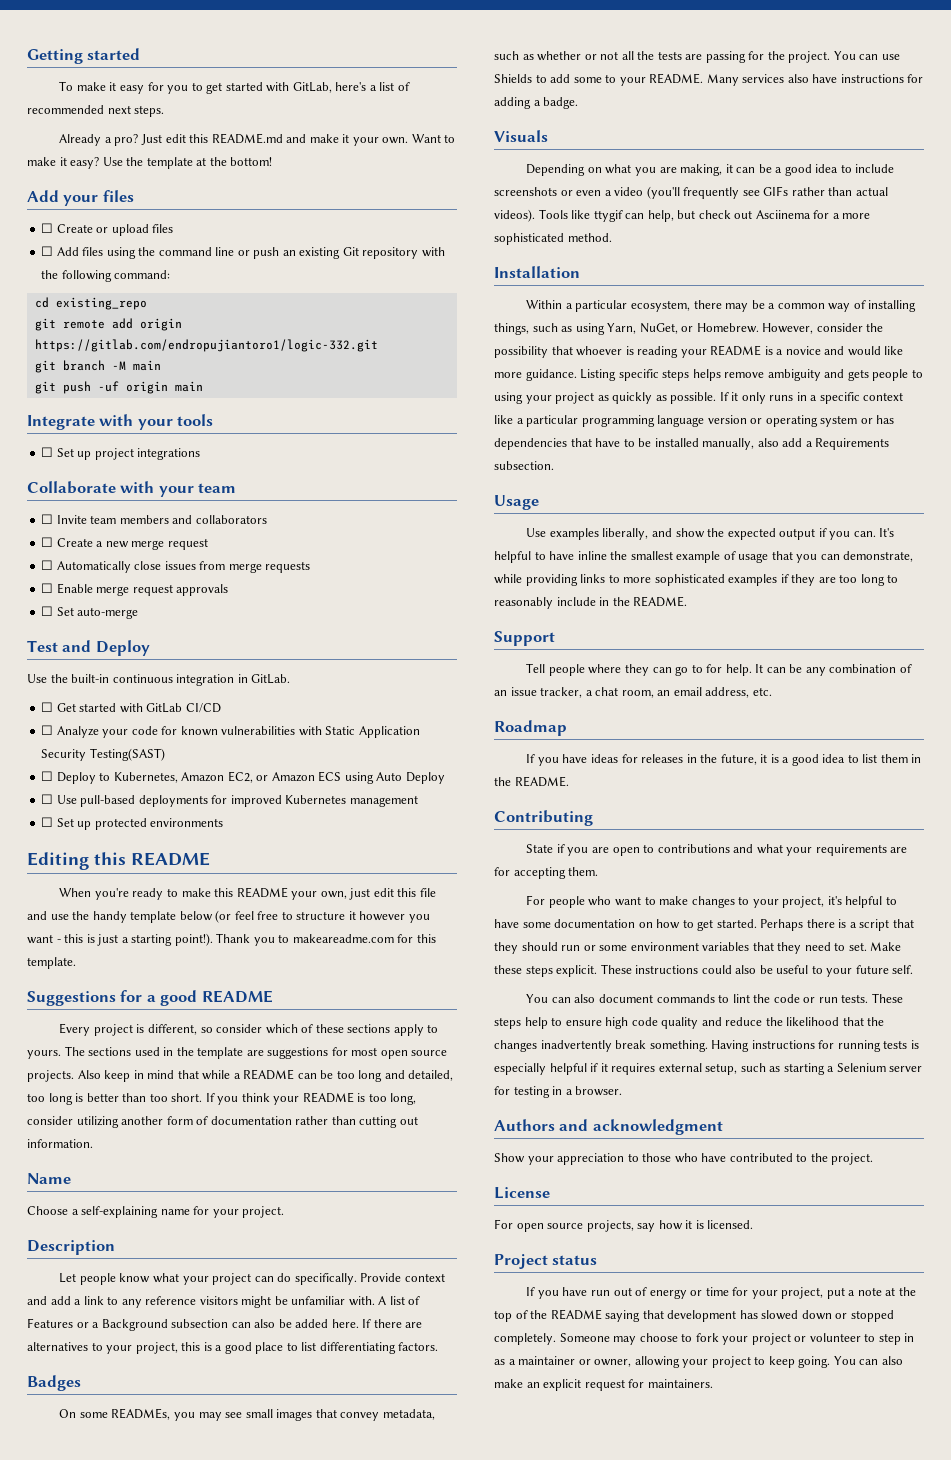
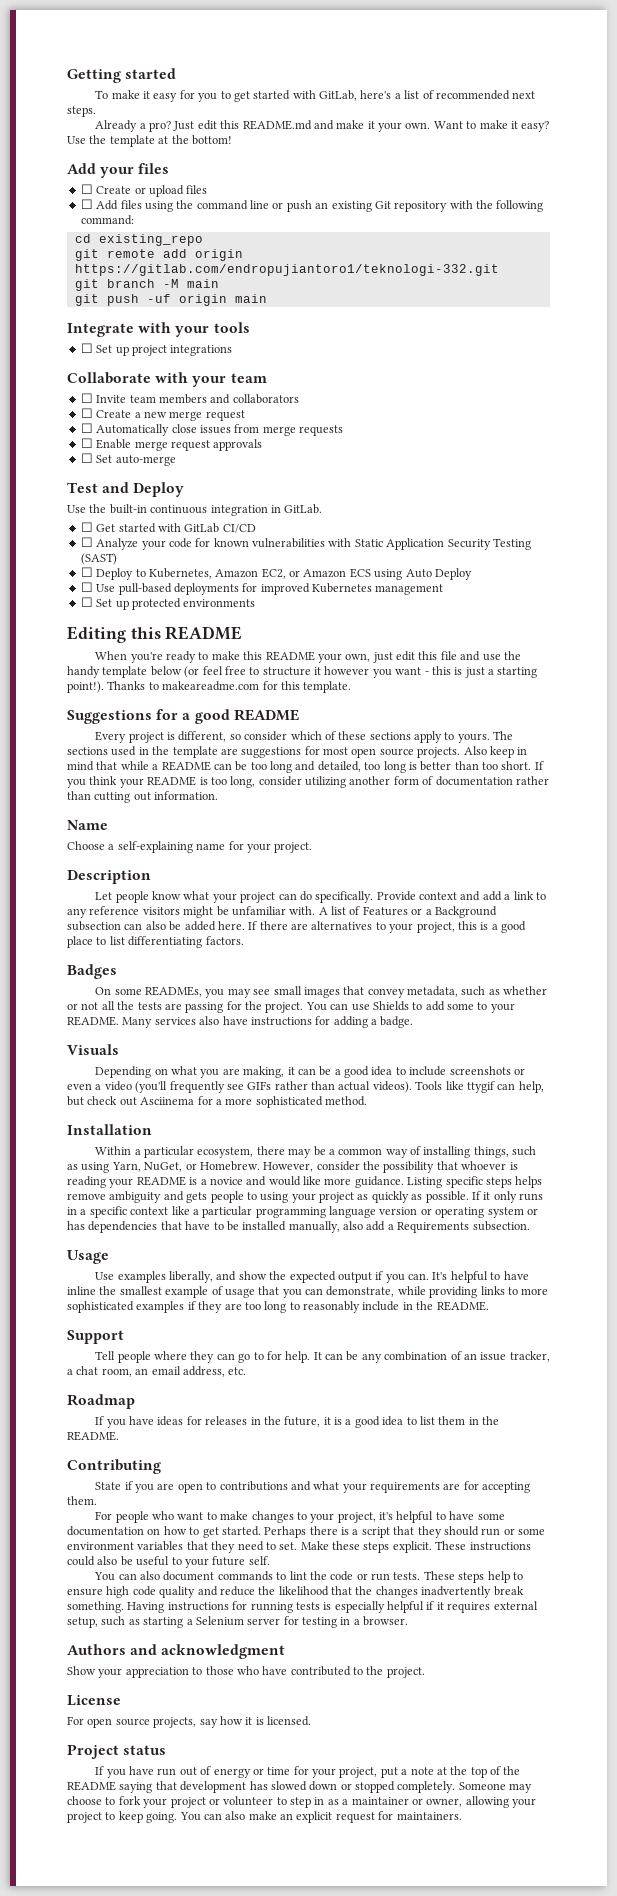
- git remote add origin https://gitlab.com/endropujiantoro1/logic-332.git
+ git remote add origin https://gitlab.com/endropujiantoro1/teknologi-332.git
- ☐ Analyze your code for known vulnerabilities with Static Application Security Testing(SAST)
+ ☐ Analyze your code for known vulnerabilities with Static Application Security Testing (SAST)
- Thank you to makeareadme.com for this template.
+ Thanks to makeareadme.com for this template.

